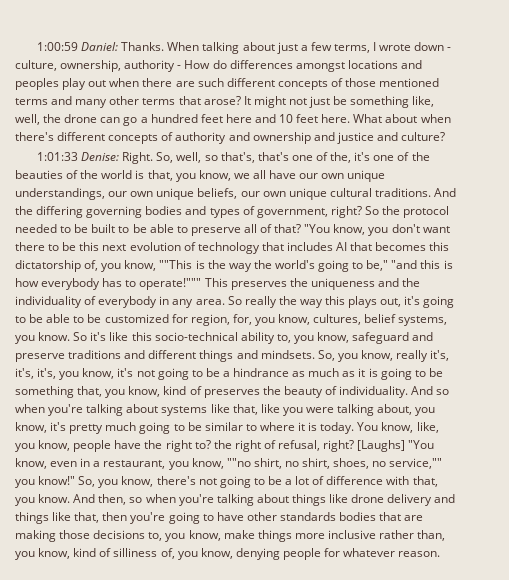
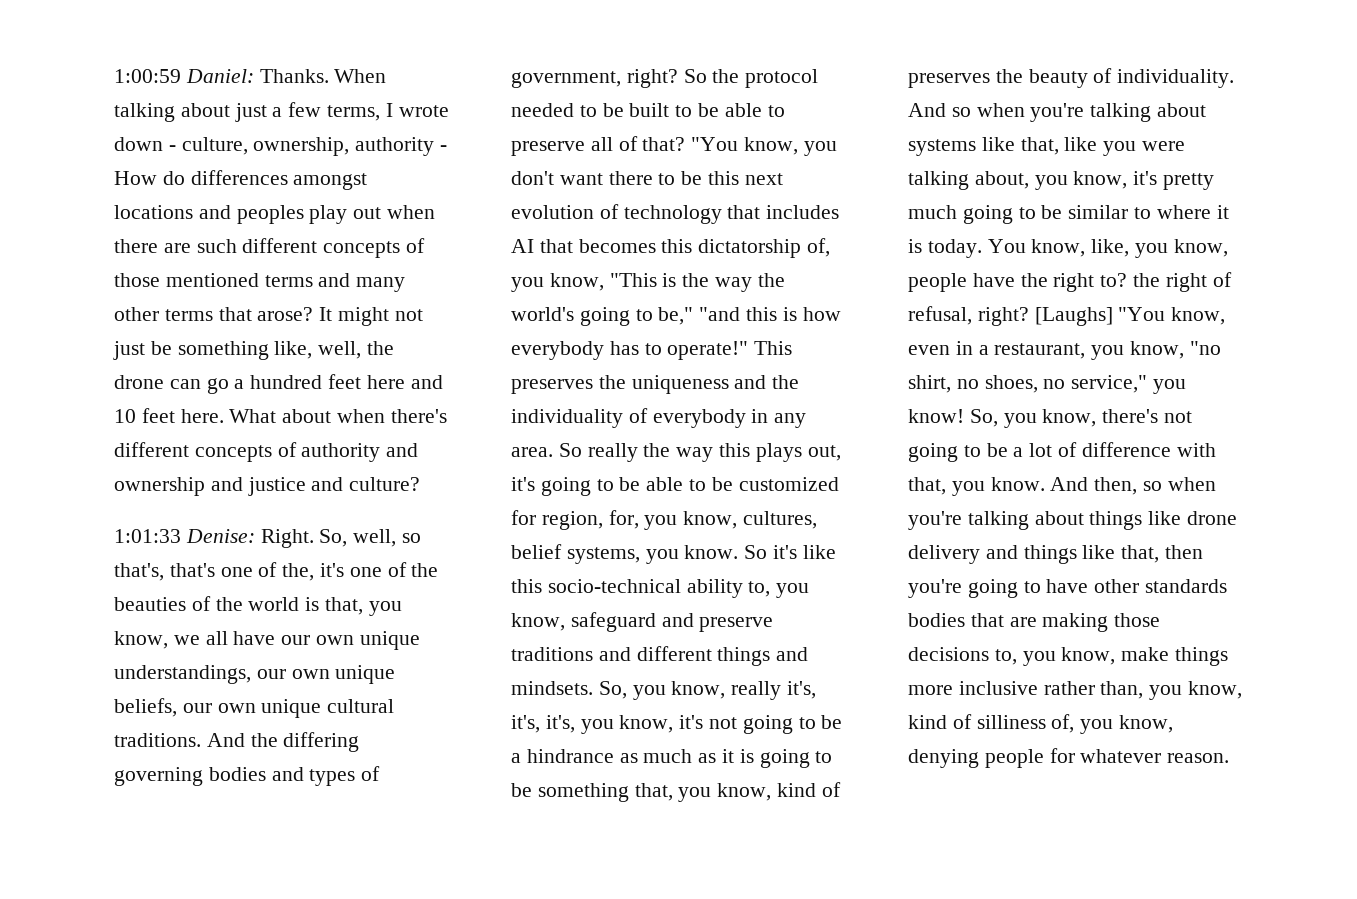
- "You know, you don't want there to be this next evolution of technology that includes AI that becomes this dictatorship of, you know, ""This is the way the world's going to be," "and this is how everybody has to operate!"""
+ "You know, you don't want there to be this next evolution of technology that includes AI that becomes this dictatorship of, you know, "This is the way the world's going to be," "and this is how everybody has to operate!"
- [Laughs] "You know, even in a restaurant, you know, ""no shirt, no shirt, shoes, no service,"" you know!"
+ [Laughs] "You know, even in a restaurant, you know, "no shirt, no shoes, no service," you know!

